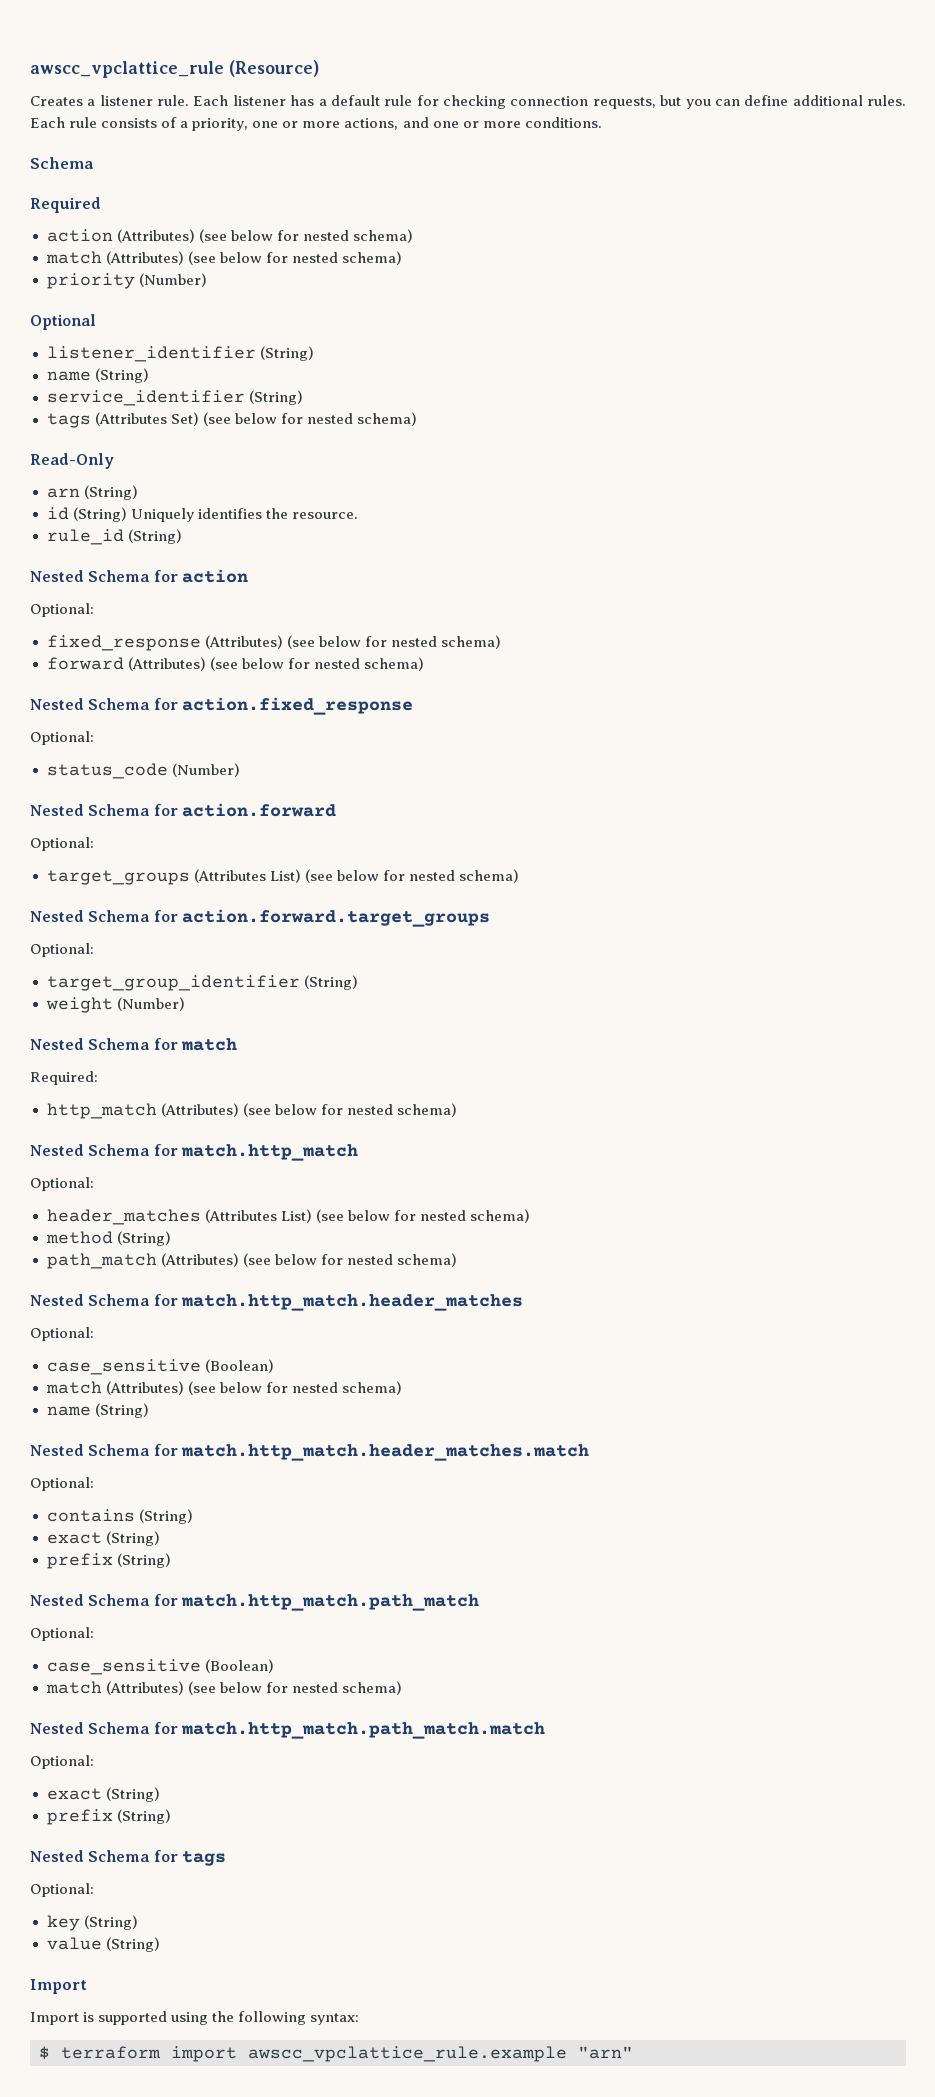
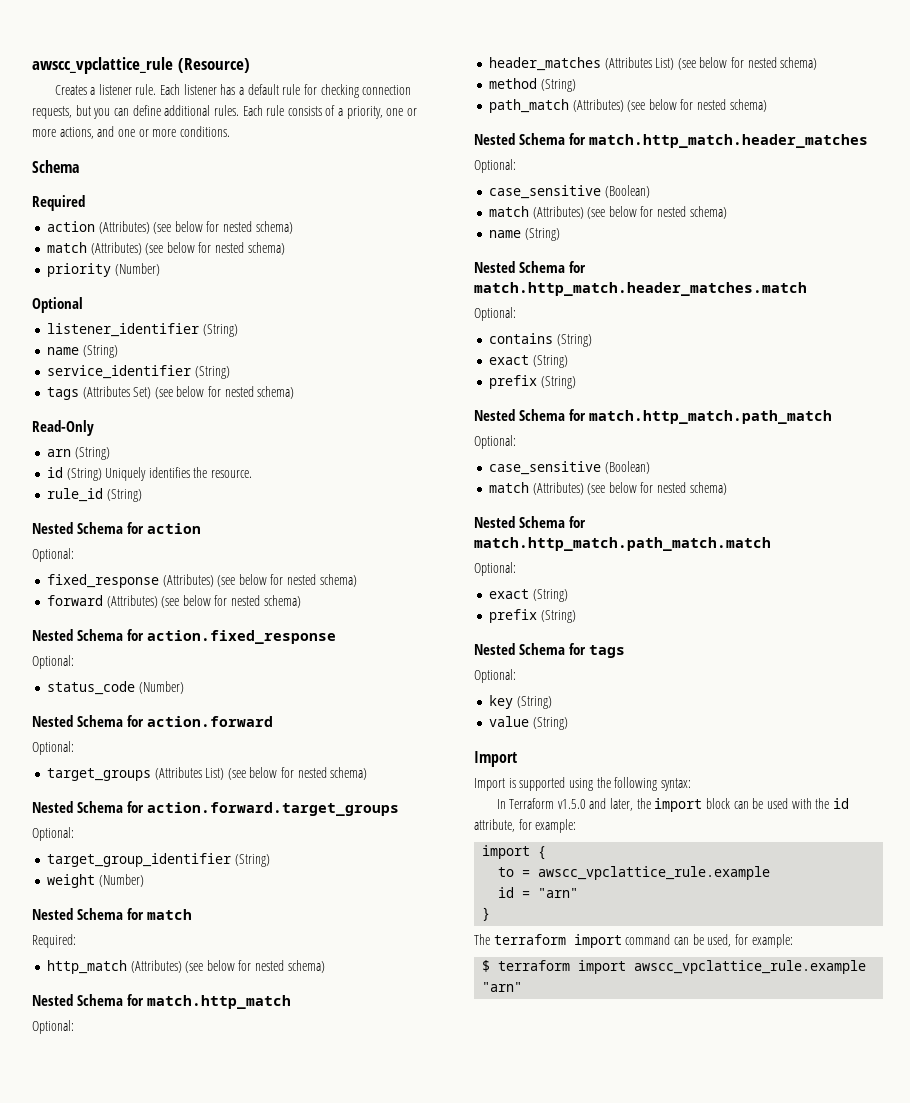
+ In Terraform v1.5.0 and later, the import block can be used with the id attribute, for example:
+ import {
+ to = awscc_vpclattice_rule.example
+ id = "arn"
+ }
+ The terraform import command can be used, for example:

